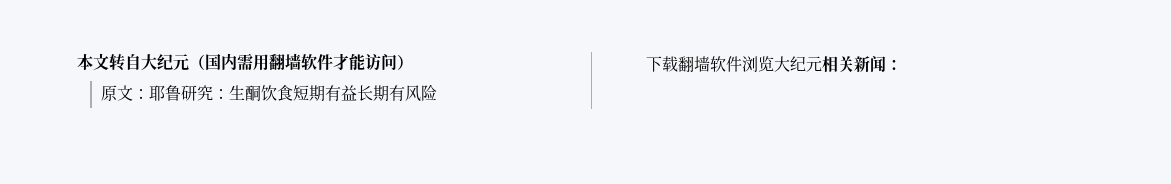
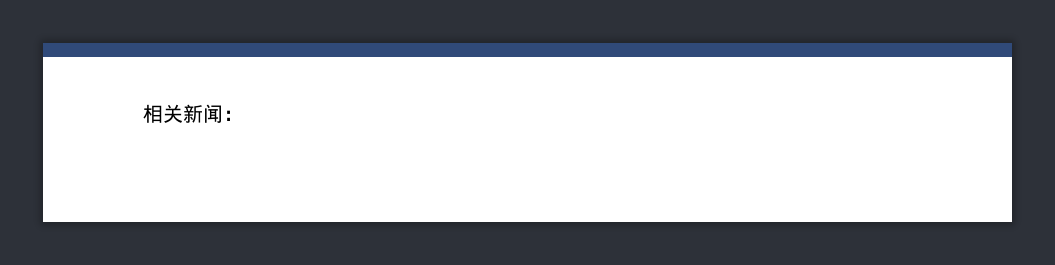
- 本文转自大纪元（国内需用翻墙软件才能访问）
- 原文：耶鲁研究：生酮饮食短期有益长期有风险
- 下载翻墙软件浏览大纪元相关新闻：
+ 相关新闻：

